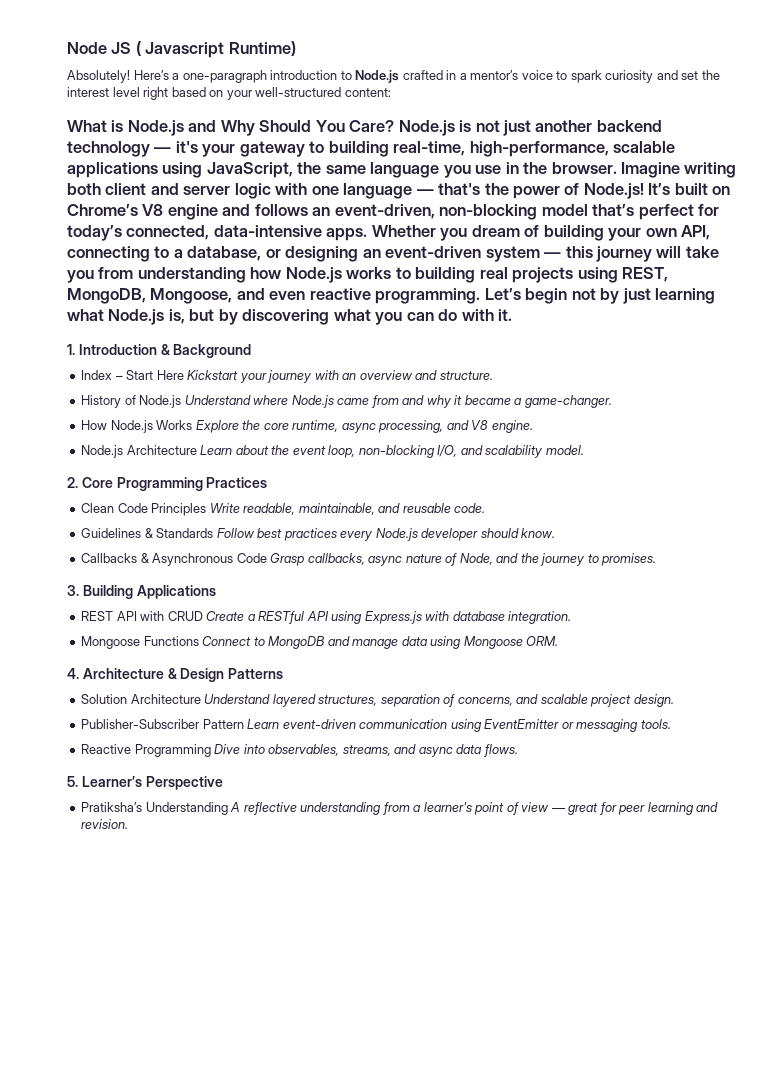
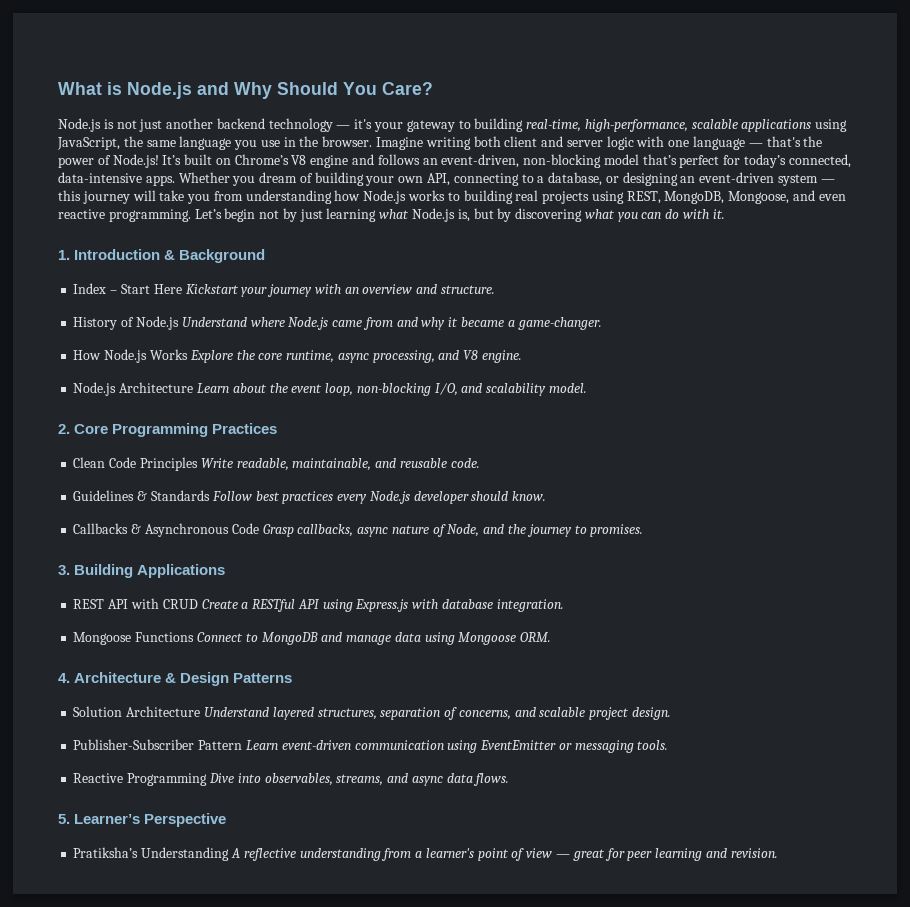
- Node JS ( Javascript Runtime)
- Absolutely! Here’s a one-paragraph introduction to Node.js crafted in a mentor’s voice to spark curiosity and set the interest level right based on your well-structured content:
- What is Node.js and Why Should You Care? Node.js is not just another backend technology — it's your gateway to building real-time, high-performance, scalable applications using JavaScript, the same language you use in the browser.
+ What is Node.js and Why Should You Care?
+ Node.js is not just another backend technology — it's your gateway to building real-time, high-performance, scalable applications using JavaScript, the same language you use in the browser.

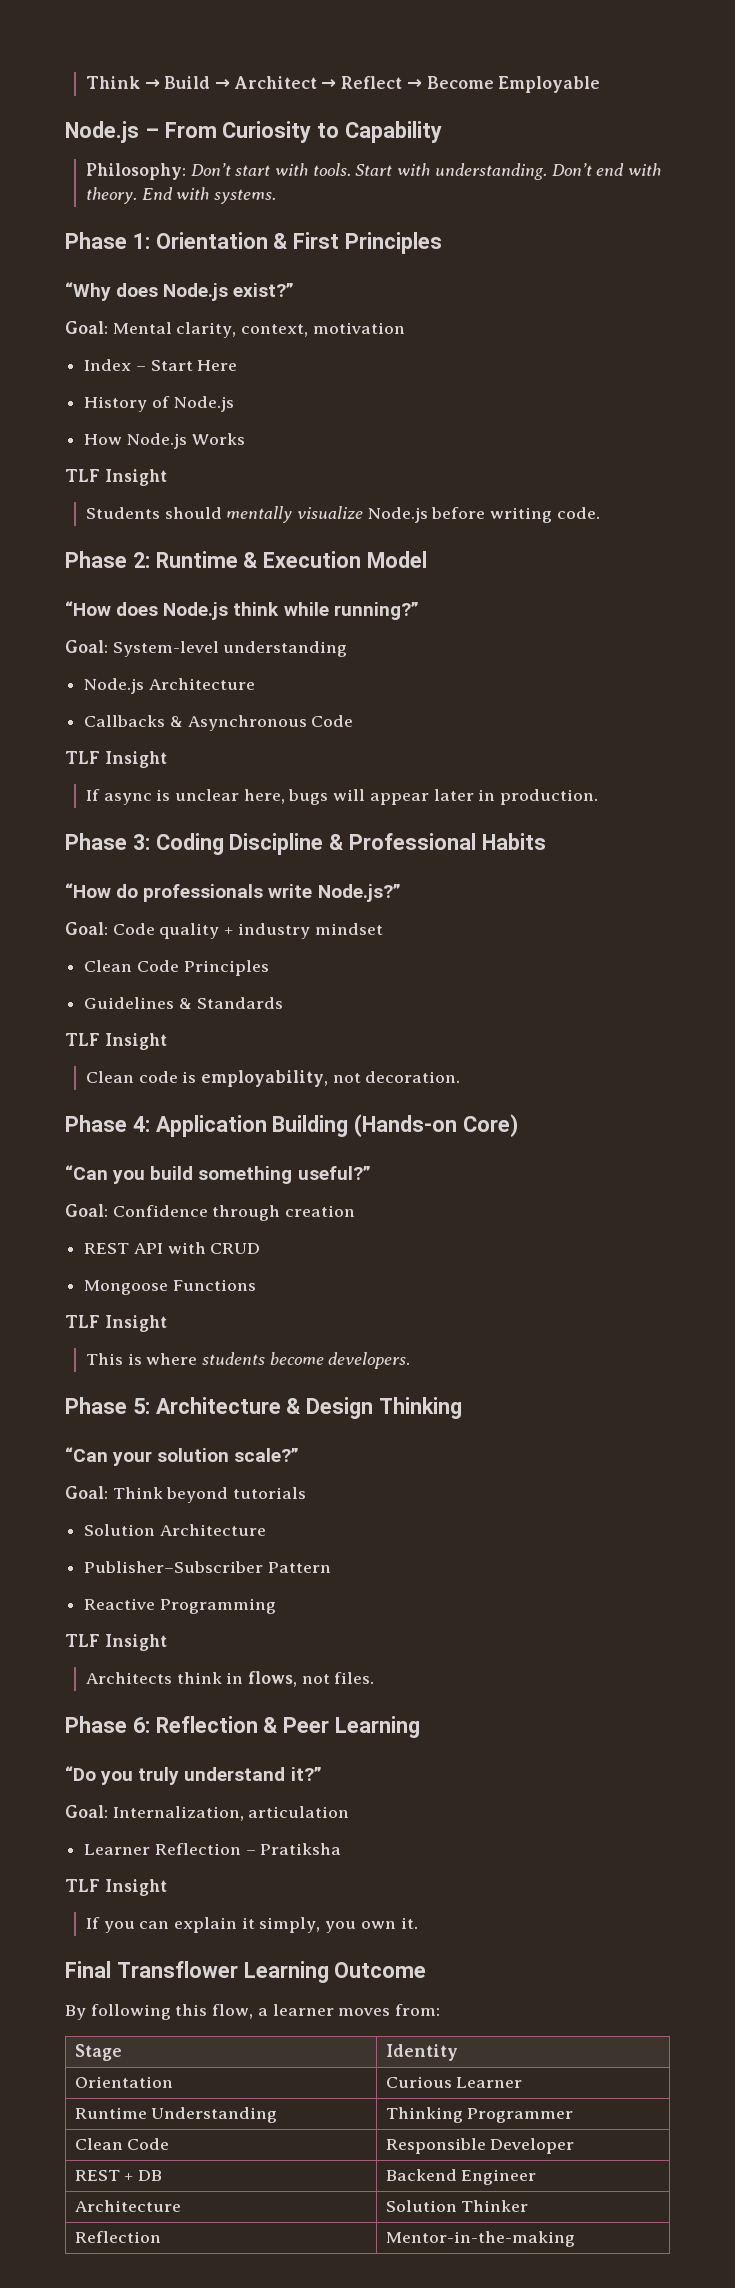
- What is Node.js and Why Should You Care?
- Node.js is not just another backend technology — it's your gateway to building real-time, high-performance, scalable applications using JavaScript, the same language you use in the browser. Imagine writing both client and server logic with one language — that's the power of Node.js! It’s built on Chrome’s V8 engine and follows an event-driven, non-blocking model that’s perfect for today’s connected, data-intensive apps. Whether you dream of building your own API, connecting to a database, or designing an event-driven system — this journey will take you from understanding how Node.js works to building real projects using REST, MongoDB, Mongoose, and even reactive programming. Let’s begin not by just learning what Node.js is, but by discovering what you can do with it.
- 1. Introduction & Background
- Index – Start Here Kickstart your journey with an overview and structure.
- History of Node.js Understand where Node.js came from and why it became a game-changer.
- How Node.js Works Explore the core runtime, async processing, and V8 engine.
- Node.js Architecture Learn about the event loop, non-blocking I/O, and scalability model.
- 2. Core Programming Practices
- Clean Code Principles Write readable, maintainable, and reusable code.
- Guidelines & Standards Follow best practices every Node.js developer should know.
- Callbacks & Asynchronous Code Grasp callbacks, async nature of Node, and the journey to promises.
- 3. Building Applications
- REST API with CRUD Create a RESTful API using Express.js with database integration.
- Mongoose Functions Connect to MongoDB and manage data using Mongoose ORM.
- 4. Architecture & Design Patterns
- Solution Architecture Understand layered structures, separation of concerns, and scalable project design.
- Publisher-Subscriber Pattern Learn event-driven communication using EventEmitter or messaging tools.
- Reactive Programming Dive into observables, streams, and async data flows.
- 5. Learner’s Perspective
- Pratiksha’s Understanding A reflective understanding from a learner's point of view — great for peer learning and revision.
+ Think → Build → Architect → Reflect → Become Employable
+ Node.js – From Curiosity to Capability
+ Philosophy: Don’t start with tools. Start with understanding. Don’t end with theory. End with systems.
+ Phase 1: Orientation & First Principles
+ “Why does Node.js exist?”
+ Goal: Mental clarity, context, motivation
+ Index – Start Here
+ History of Node.js
+ How Node.js Works
+ TLF Insight
+ Students should mentally visualize Node.js before writing code.
+ Phase 2: Runtime & Execution Model
+ “How does Node.js think while running?”
+ Goal: System-level understanding
+ Node.js Architecture
+ Callbacks & Asynchronous Code
+ TLF Insight
+ If async is unclear here, bugs will appear later in production.
+ Phase 3: Coding Discipline & Professional Habits
+ “How do professionals write Node.js?”
+ Goal: Code quality + industry mindset
+ Clean Code Principles
+ Guidelines & Standards
+ TLF Insight
+ Clean code is employability, not decoration.
+ Phase 4: Application Building (Hands-on Core)
+ “Can you build something useful?”
+ Goal: Confidence through creation
+ REST API with CRUD
+ Mongoose Functions
+ TLF Insight
+ This is where students become developers.
+ Phase 5: Architecture & Design Thinking
+ “Can your solution scale?”
+ Goal: Think beyond tutorials
+ Solution Architecture
+ Publisher–Subscriber Pattern
+ Reactive Programming
+ TLF Insight
+ Architects think in flows, not files.
+ Phase 6: Reflection & Peer Learning
+ “Do you truly understand it?”
+ Goal: Internalization, articulation
+ Learner Reflection – Pratiksha
+ TLF Insight
+ If you can explain it simply, you own it.
+ Final Transflower Learning Outcome
+ By following this flow, a learner moves from:
+ Stage | Identity
+ Orientation | Curious Learner
+ Runtime Understanding | Thinking Programmer
+ Clean Code | Responsible Developer
+ REST + DB | Backend Engineer
+ Architecture | Solution Thinker
+ Reflection | Mentor-in-the-making

